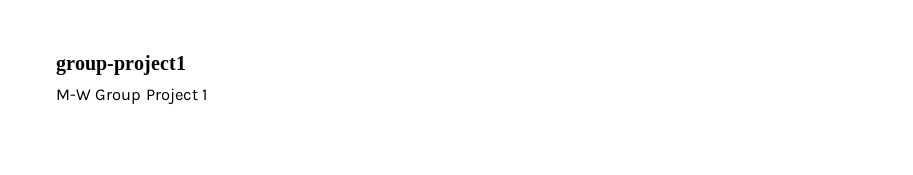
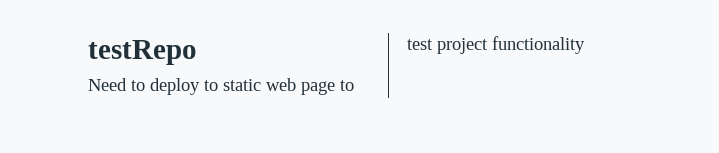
- group-project1
- M-W Group Project 1
+ testRepo
+ Need to deploy to static web page to test project functionality

